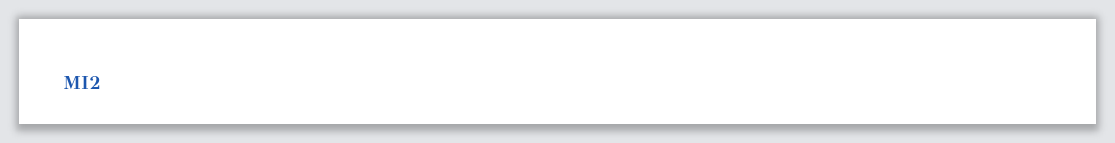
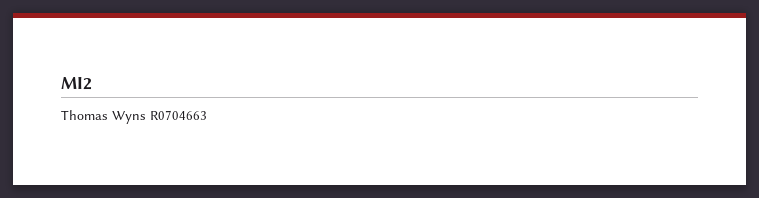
+ Thomas Wyns R0704663

